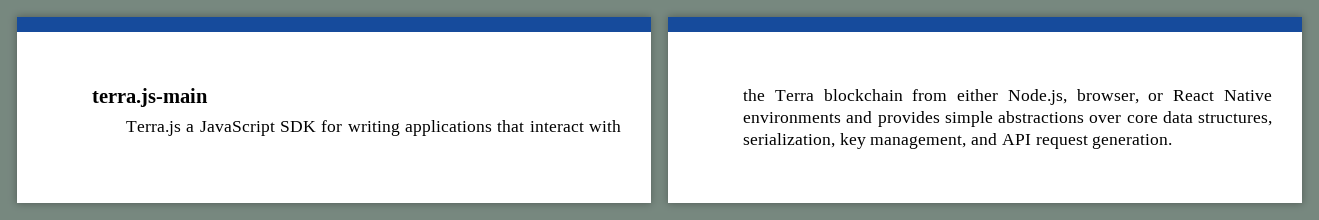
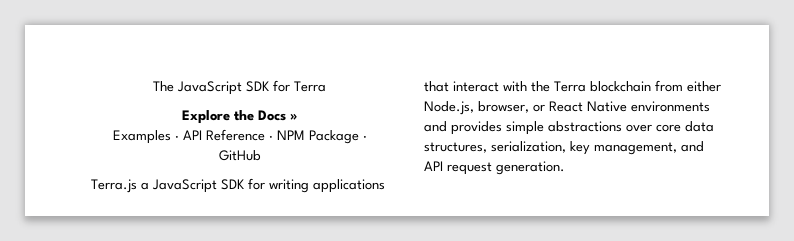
- terra.js-main
+ The JavaScript SDK for Terra
+ Explore the Docs »
+ Examples · API Reference · NPM Package · GitHub

